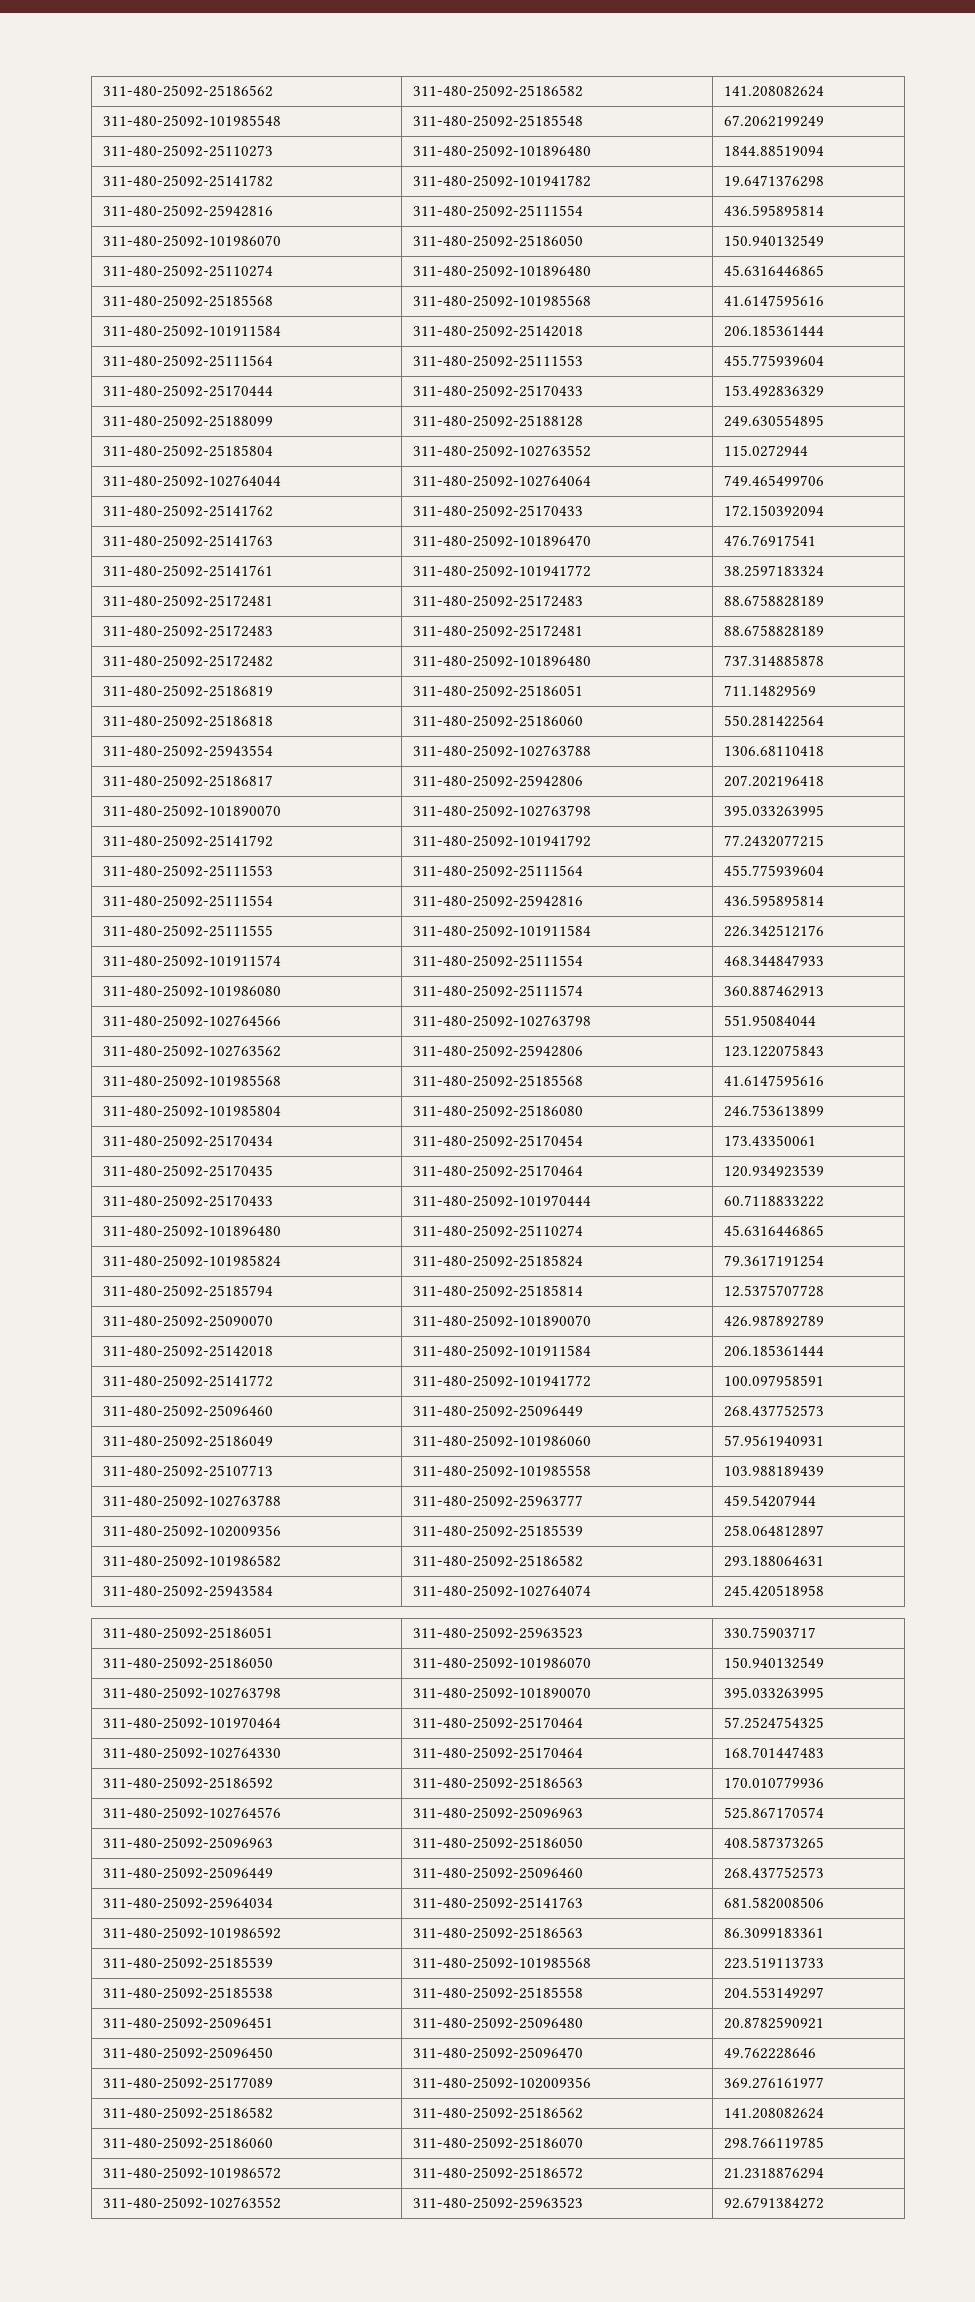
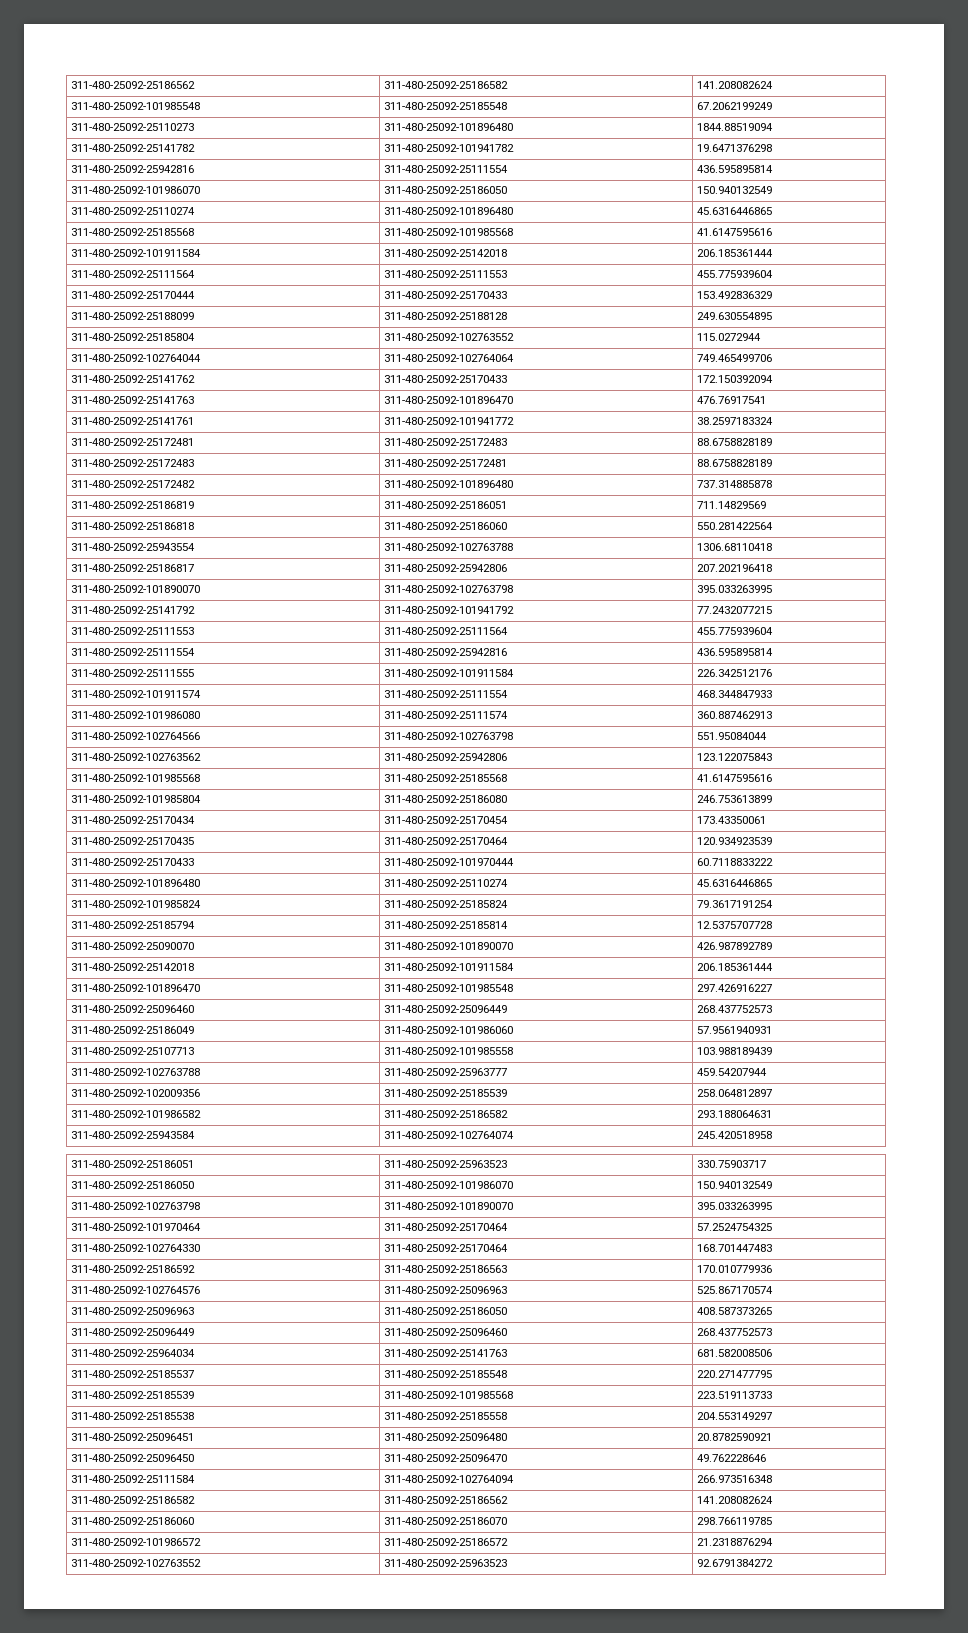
- 311-480-25092-25141772 | 311-480-25092-101941772 | 100.097958591
+ 311-480-25092-101896470 | 311-480-25092-101985548 | 297.426916227
- 311-480-25092-101986592 | 311-480-25092-25186563 | 86.3099183361
+ 311-480-25092-25185537 | 311-480-25092-25185548 | 220.271477795
- 311-480-25092-25177089 | 311-480-25092-102009356 | 369.276161977
+ 311-480-25092-25111584 | 311-480-25092-102764094 | 266.973516348

